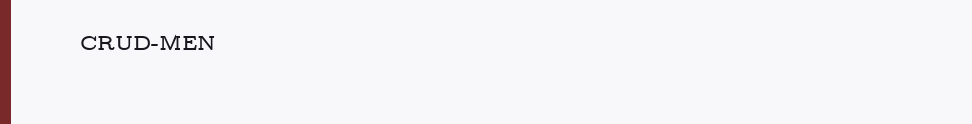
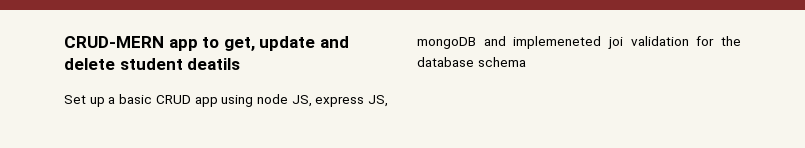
- CRUD-MEN
+ CRUD-MERN app to get, update and delete student deatils
+ Set up a basic CRUD app using node JS, express JS, mongoDB and implemeneted joi validation for the database schema

